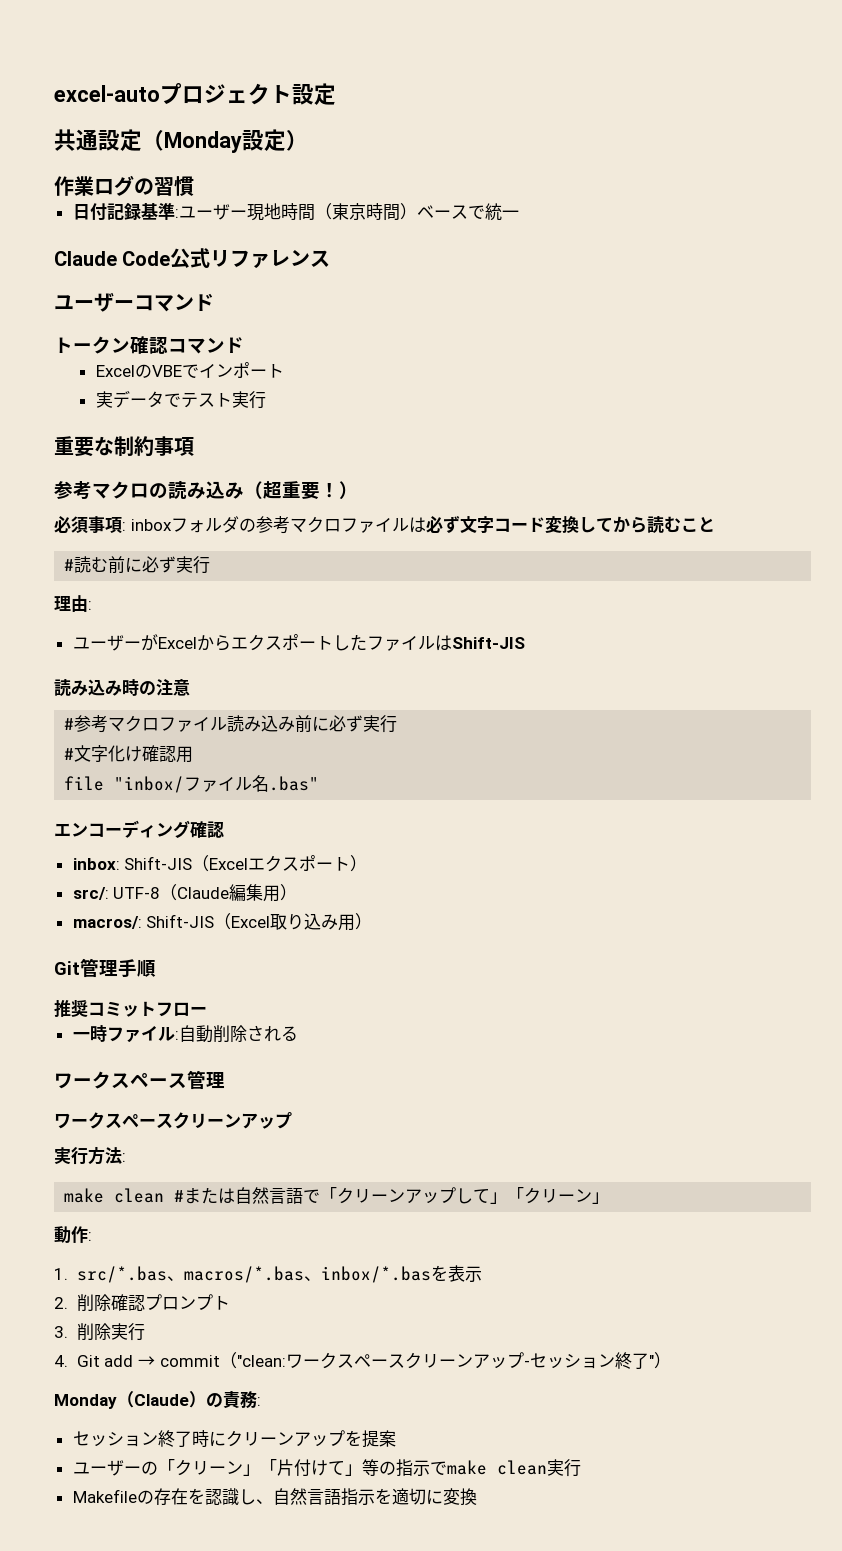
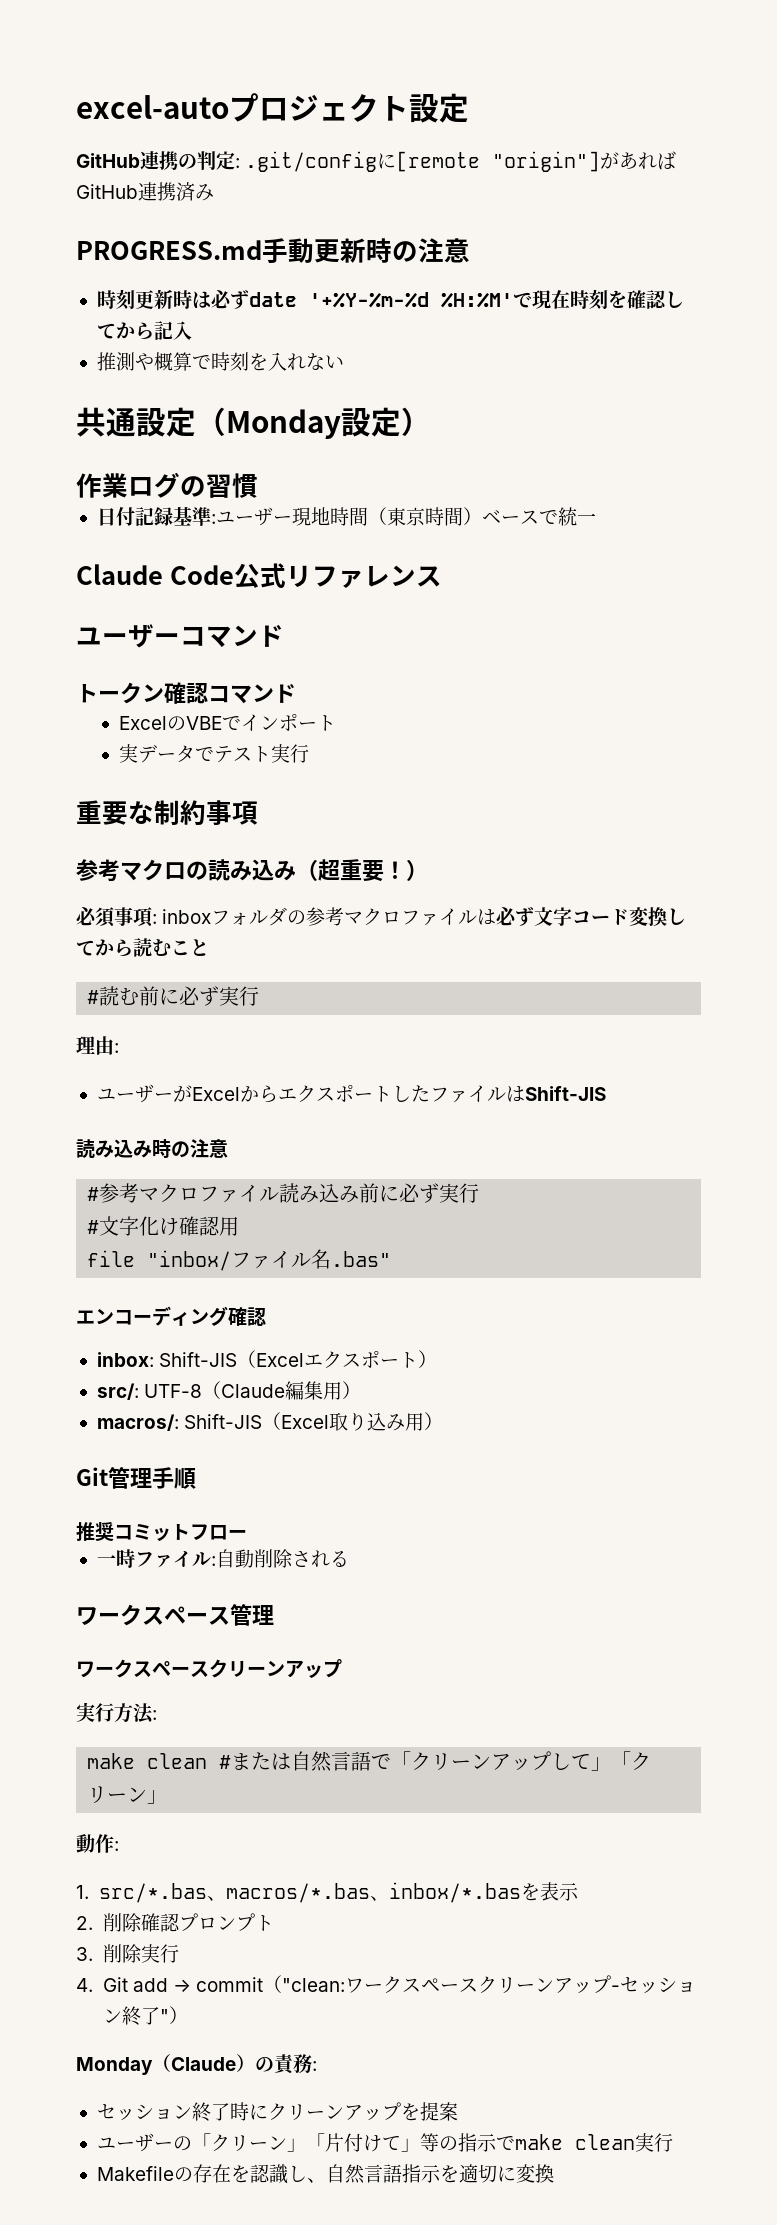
+ GitHub連携の判定: .git/configに[remote "origin"]があればGitHub連携済み
+ PROGRESS.md手動更新時の注意
+ 時刻更新時は必ずdate '+%Y-%m-%d %H:%M'で現在時刻を確認してから記入
+ 推測や概算で時刻を入れない

